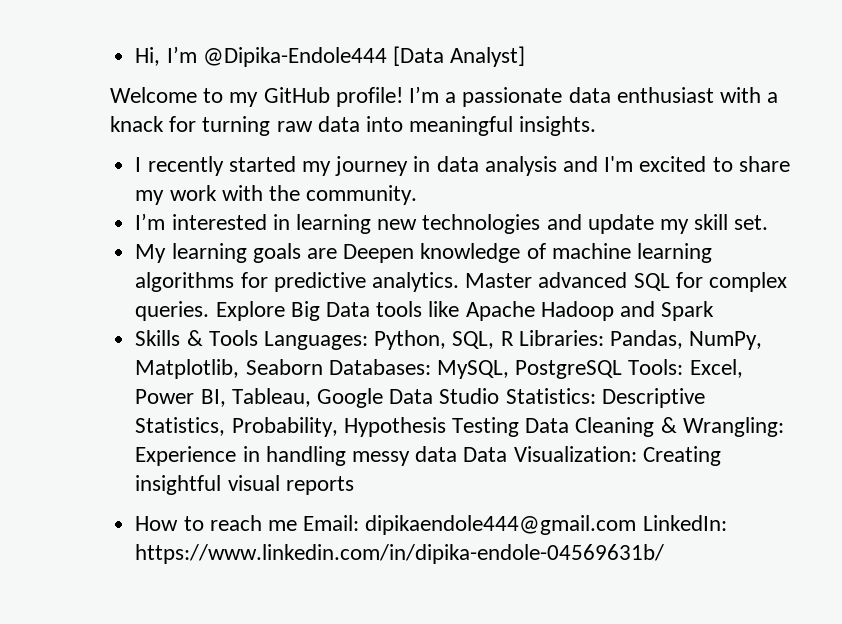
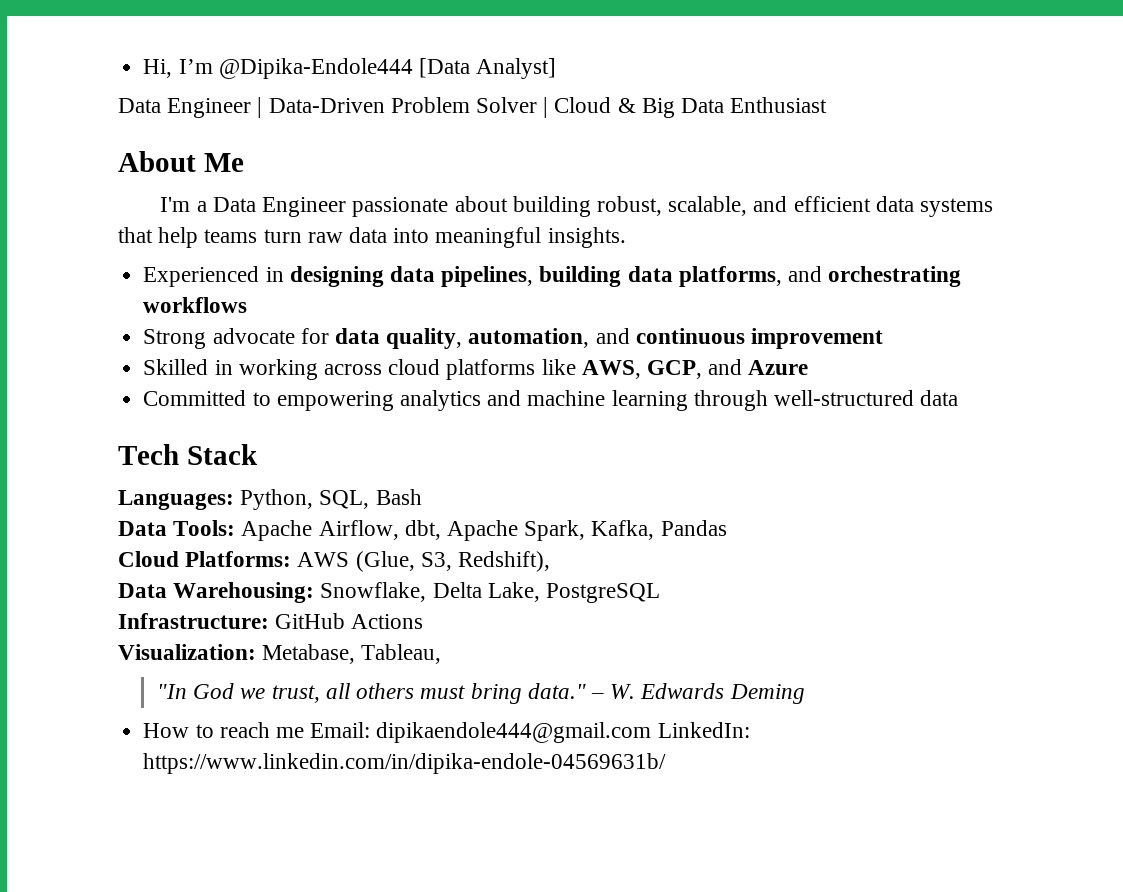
- Welcome to my GitHub profile! I’m a passionate data enthusiast with a knack for turning raw data into meaningful insights.
+ Data Engineer | Data-Driven Problem Solver | Cloud & Big Data Enthusiast
+ About Me
+ I'm a Data Engineer passionate about building robust, scalable, and efficient data systems that help teams turn raw data into meaningful insights.
- I recently started my journey in data analysis and I'm excited to share my work with the community.
- I’m interested in learning new technologies and update my skill set.
- My learning goals are Deepen knowledge of machine learning algorithms for predictive analytics. Master advanced SQL for complex queries. Explore Big Data tools like Apache Hadoop and Spark
- Skills & Tools Languages: Python, SQL, R Libraries: Pandas, NumPy, Matplotlib, Seaborn Databases: MySQL, PostgreSQL Tools: Excel, Power BI, Tableau, Google Data Studio Statistics: Descriptive Statistics, Probability, Hypothesis Testing Data Cleaning & Wrangling: Experience in handling messy data Data Visualization: Creating insightful visual reports
+ Experienced in designing data pipelines, building data platforms, and orchestrating workflows
+ Strong advocate for data quality, automation, and continuous improvement
+ Skilled in working across cloud platforms like AWS, GCP, and Azure
+ Committed to empowering analytics and machine learning through well-structured data
+ Tech Stack
+ Languages: Python, SQL, Bash
+ Data Tools: Apache Airflow, dbt, Apache Spark, Kafka, Pandas
+ Cloud Platforms: AWS (Glue, S3, Redshift),
+ Data Warehousing: Snowflake, Delta Lake, PostgreSQL
+ Infrastructure: GitHub Actions
+ Visualization: Metabase, Tableau,
+ "In God we trust, all others must bring data." – W. Edwards Deming

